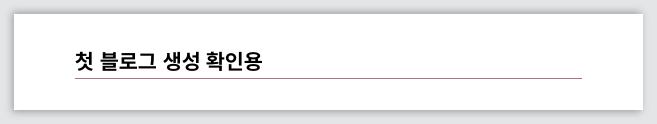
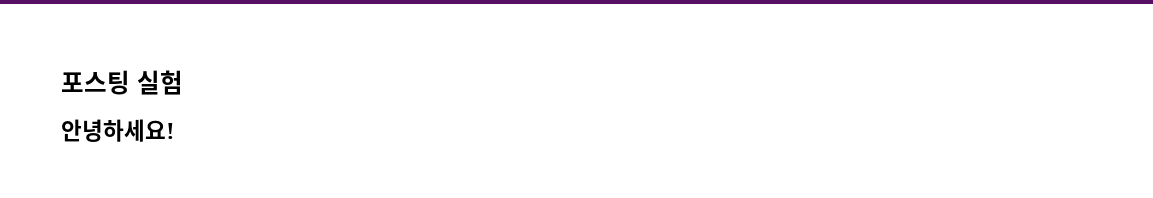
- 첫 블로그 생성 확인용
+ 포스팅 실험
+ 안녕하세요!

